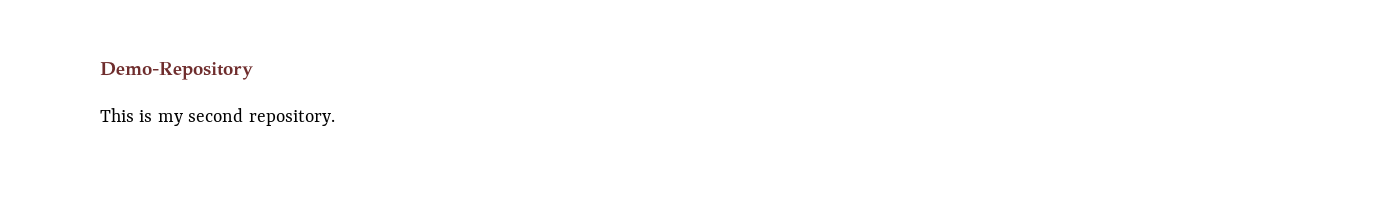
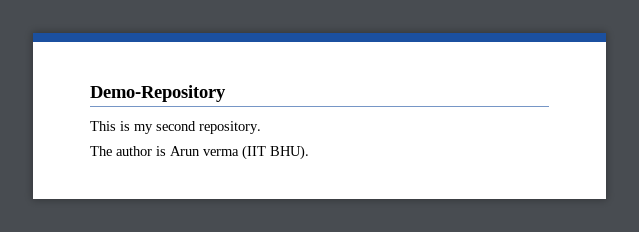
+ The author is Arun verma (IIT BHU).

